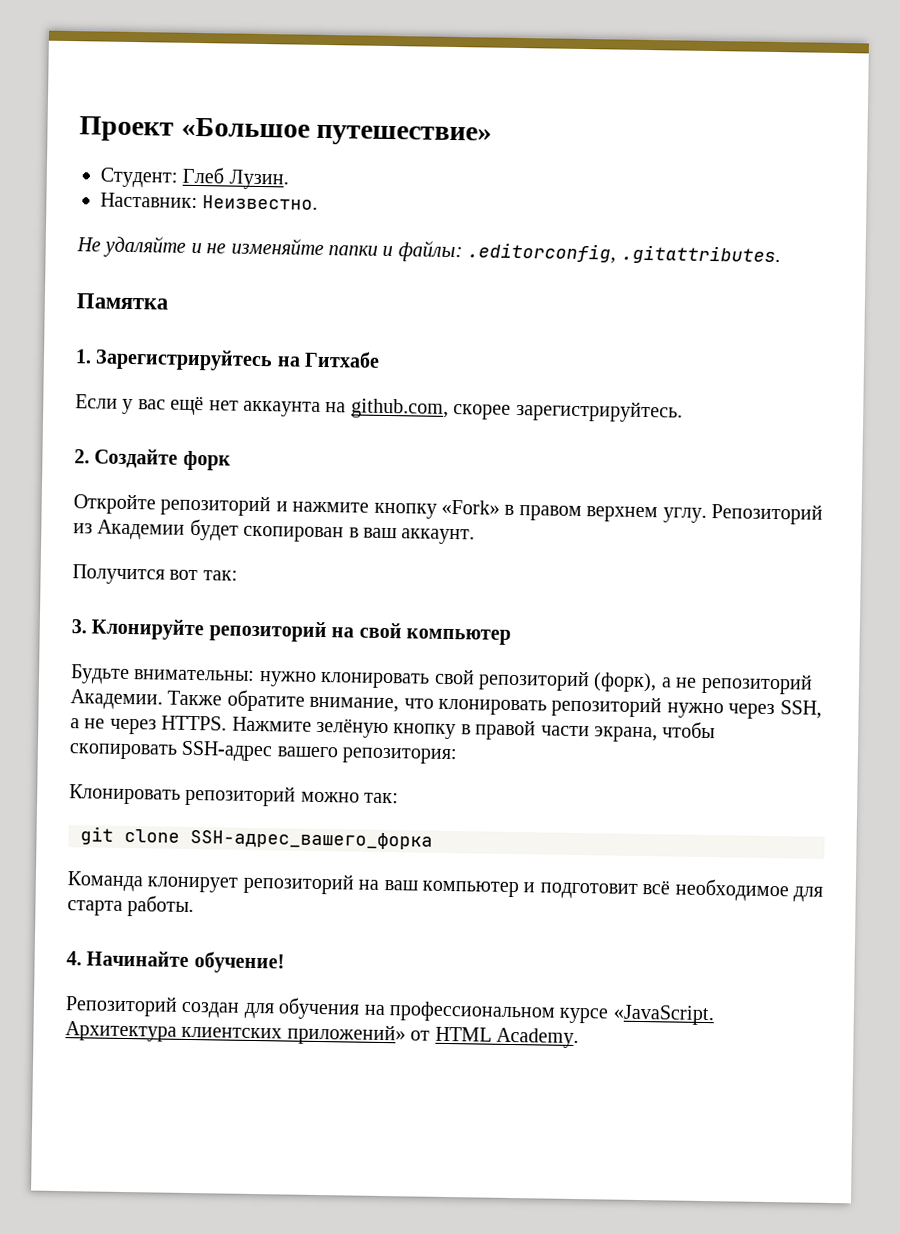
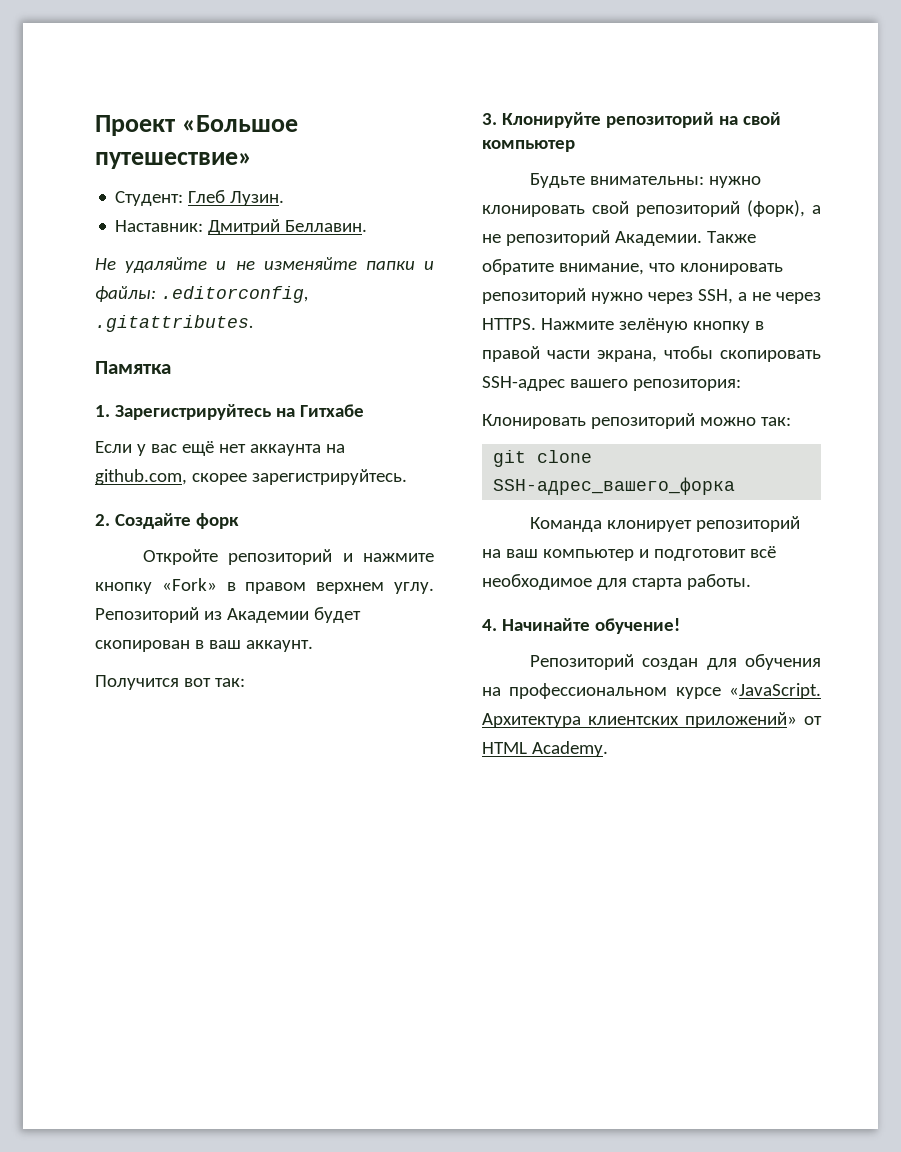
- Наставник: Неизвестно.
+ Наставник: Дмитрий Беллавин.

